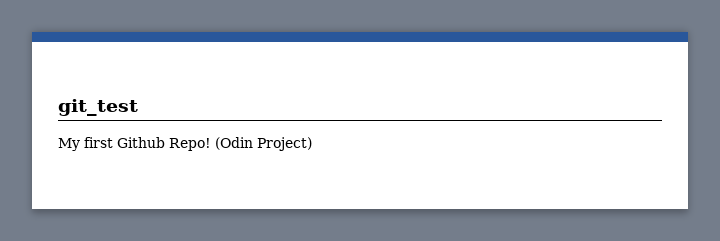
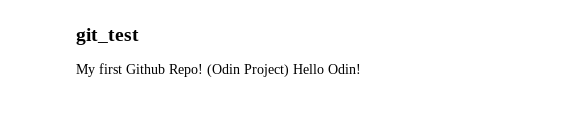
- (Odin Project)
+ (Odin Project) Hello Odin!

